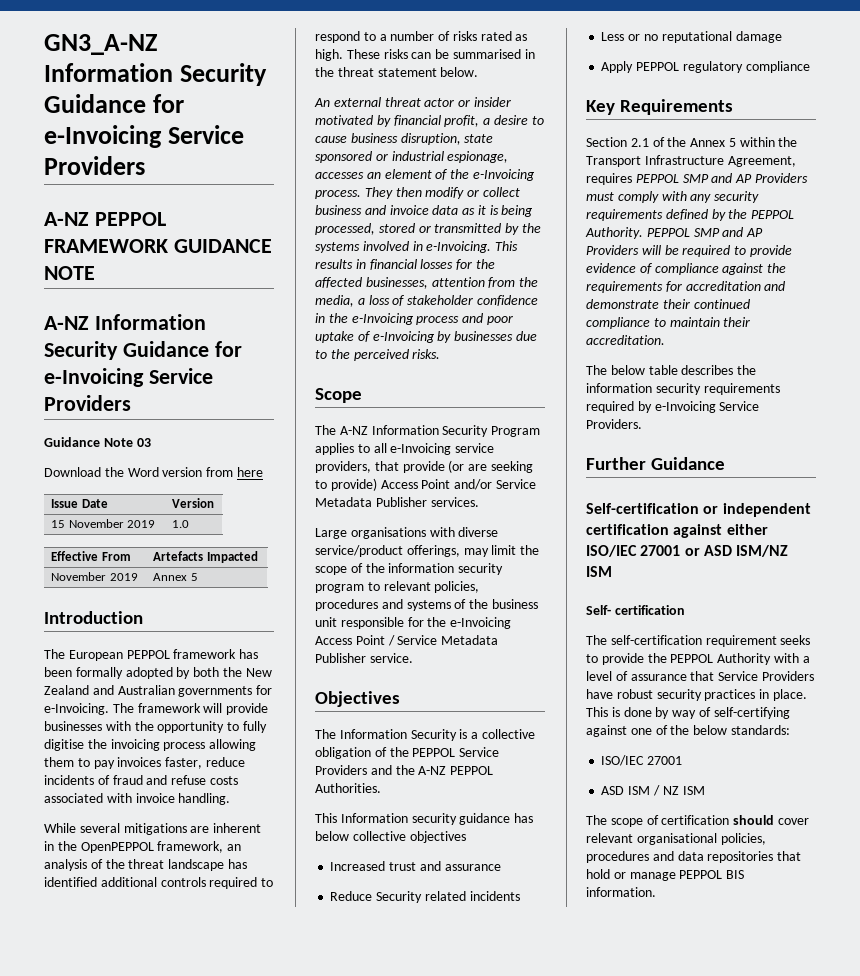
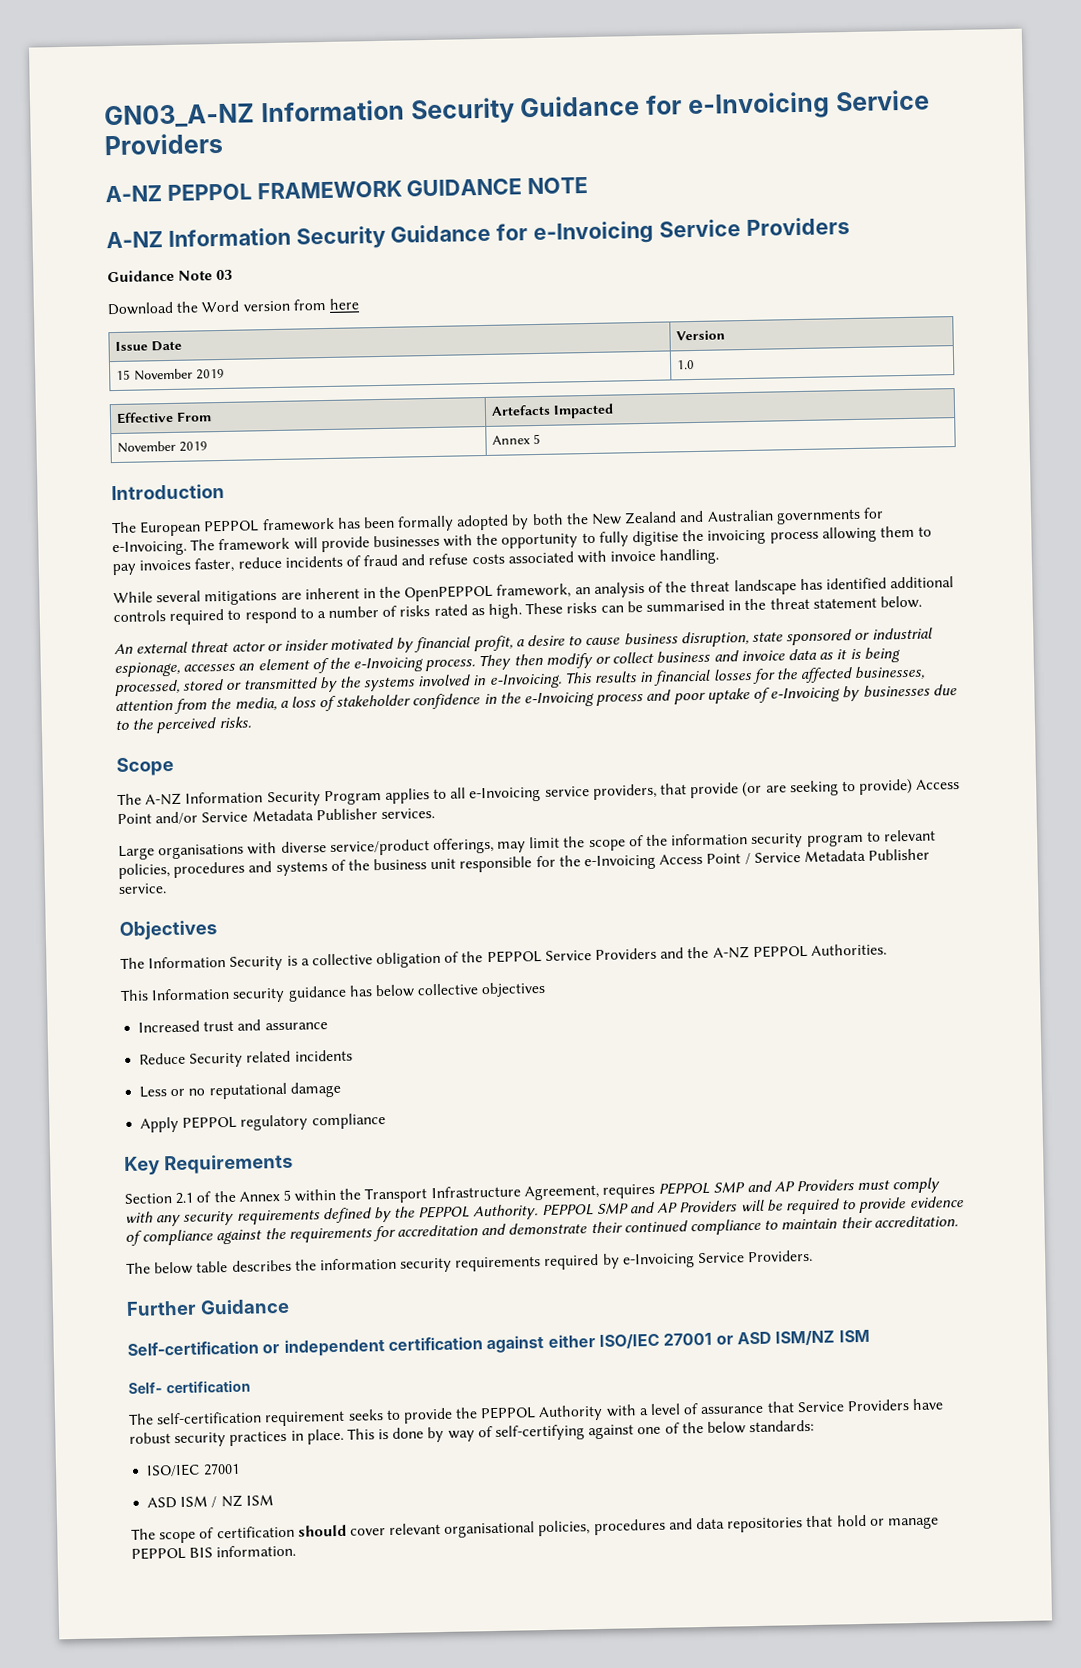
- GN3_A-NZ Information Security Guidance for e-Invoicing Service Providers
+ GN03_A-NZ Information Security Guidance for e-Invoicing Service Providers

